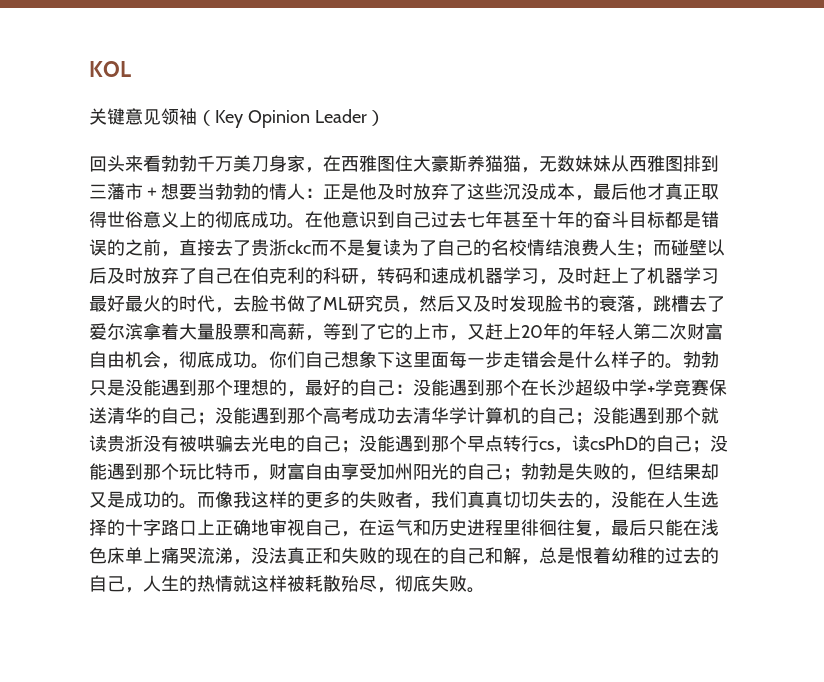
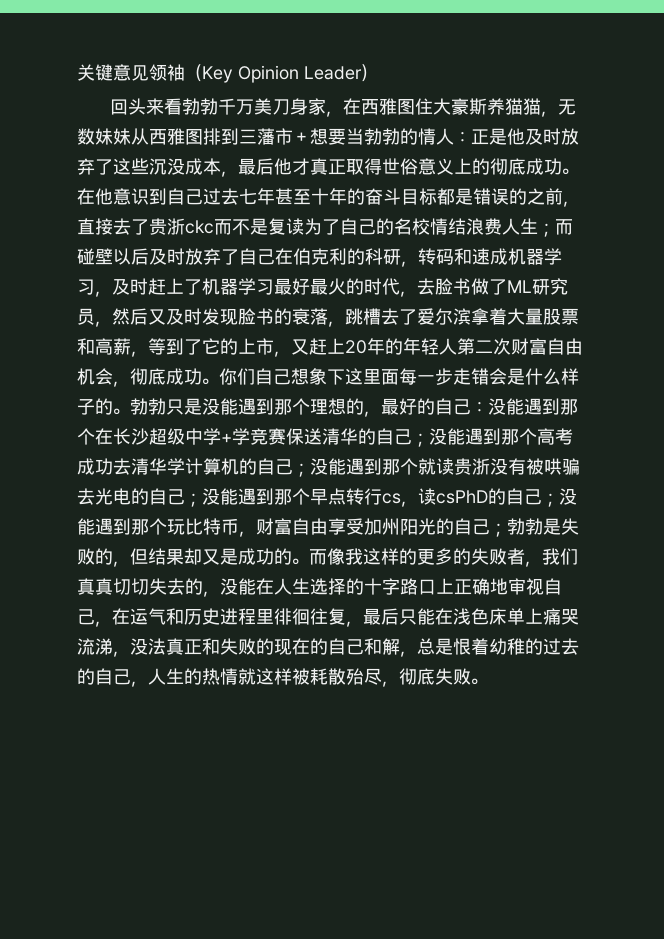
- KOL

